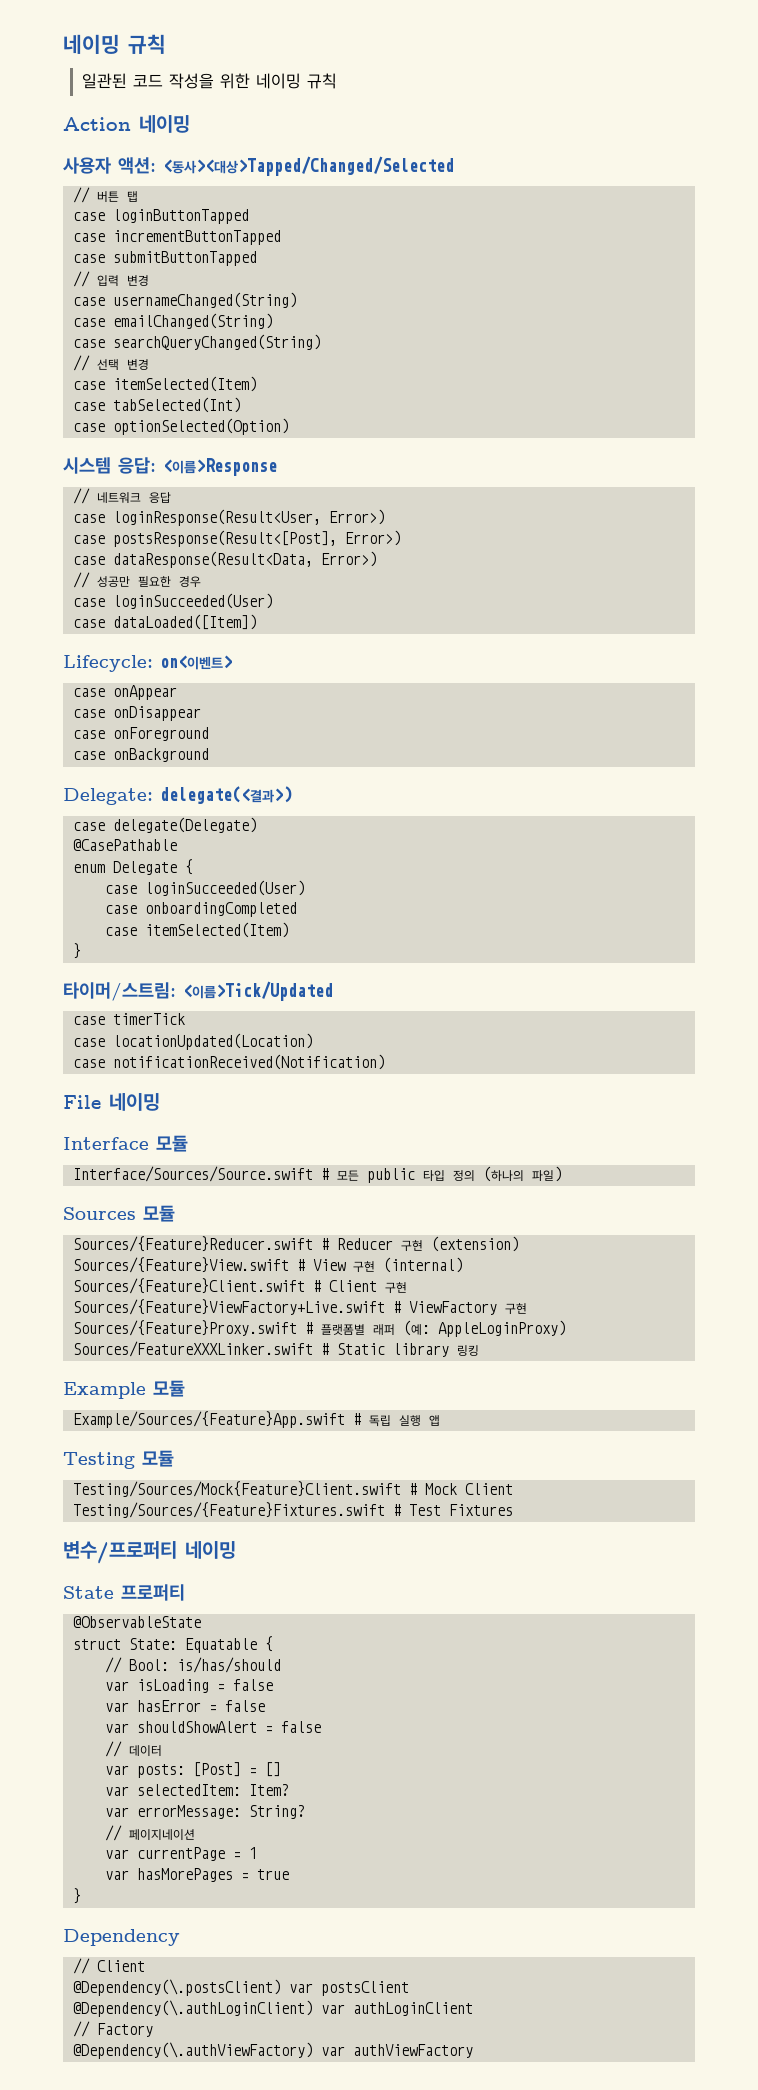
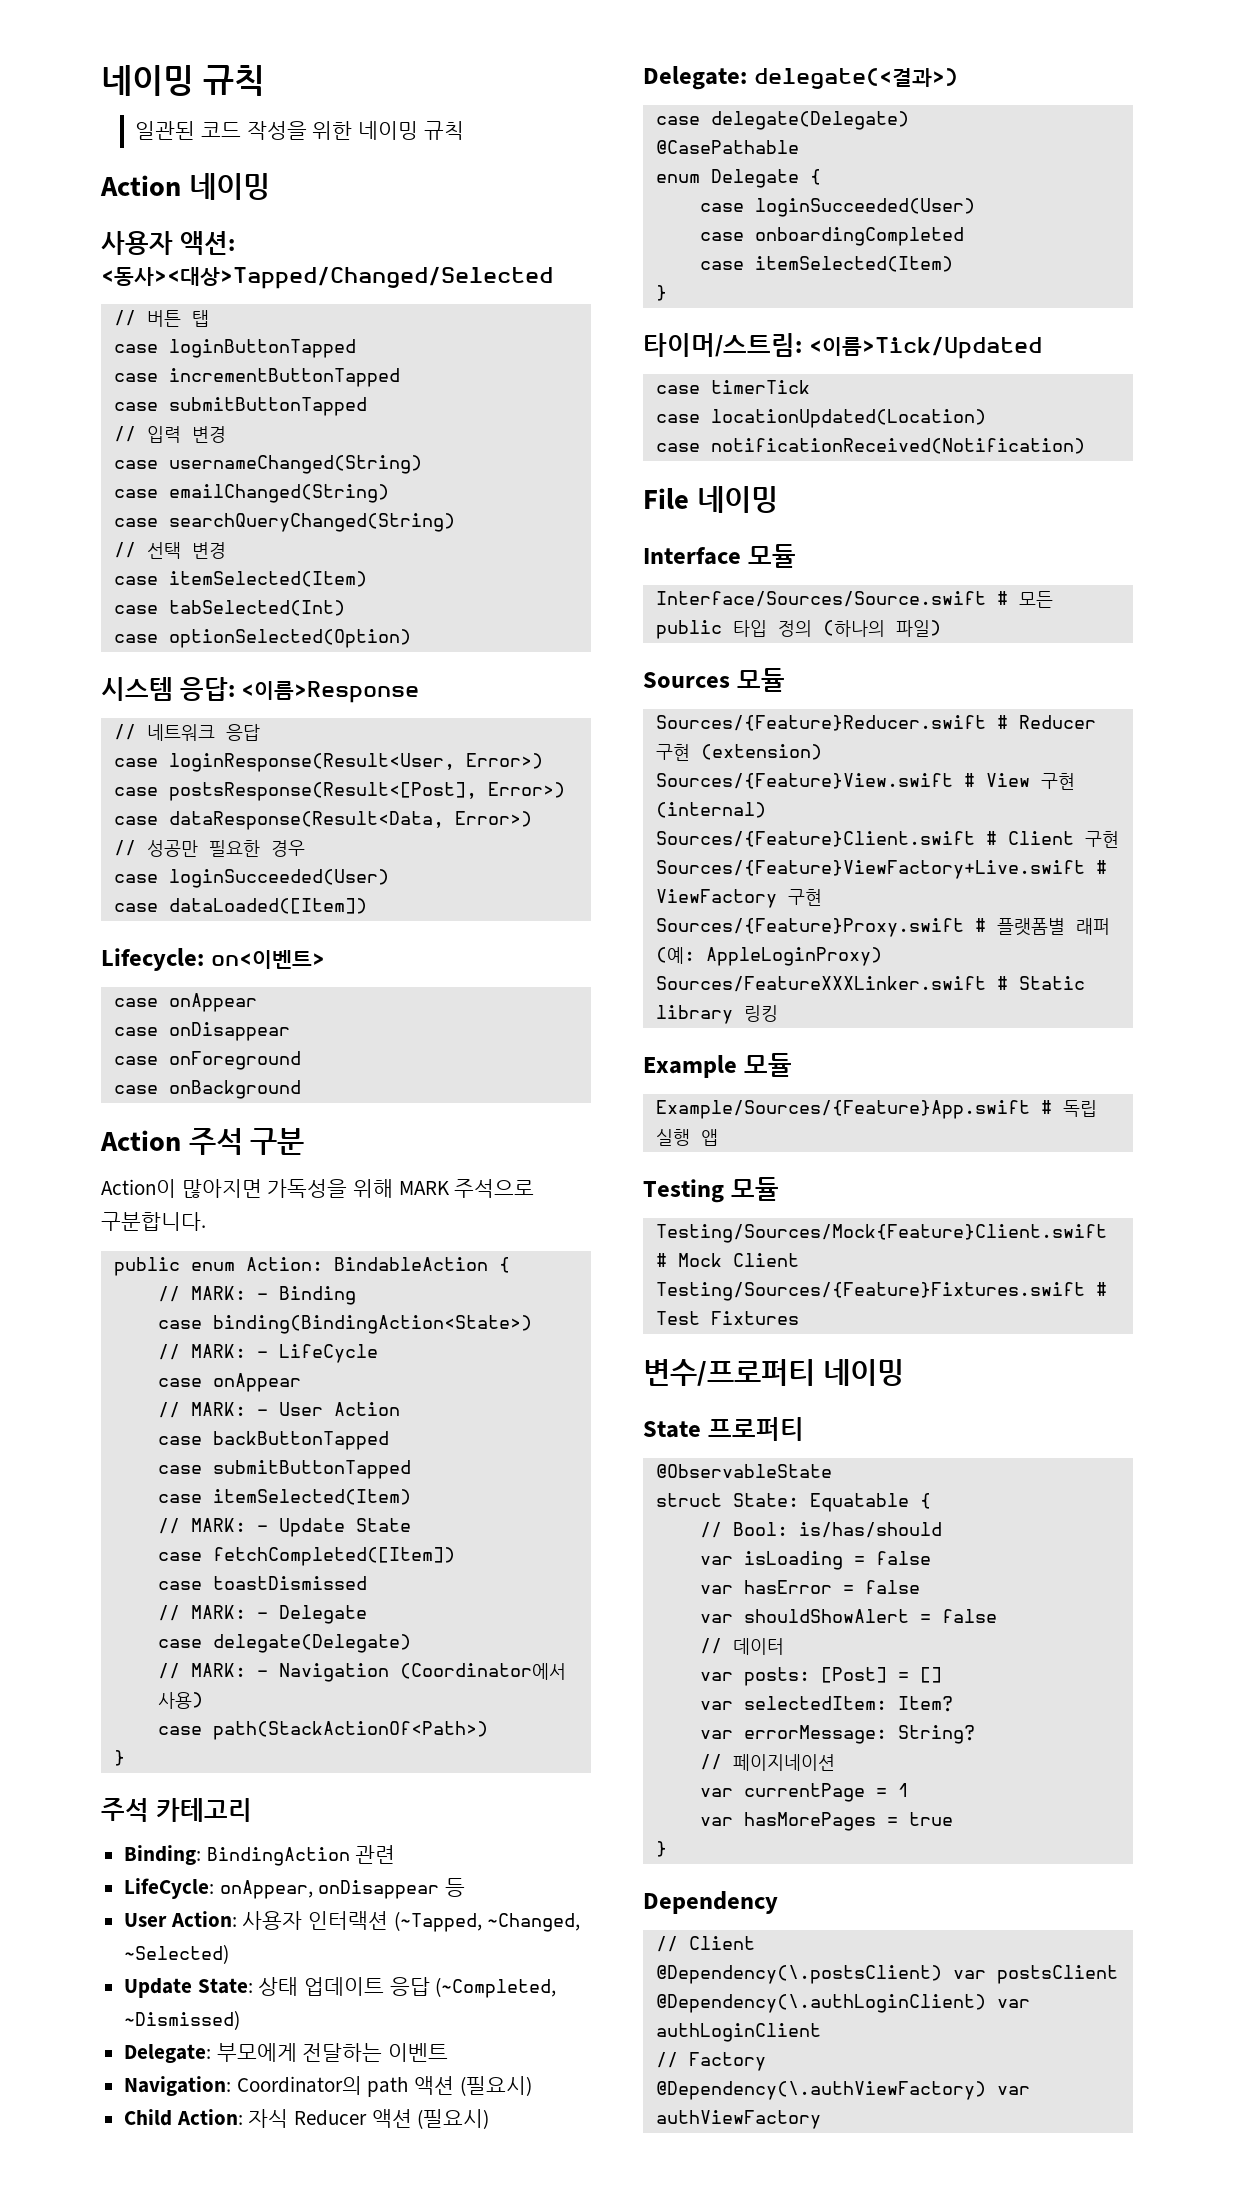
+ Action 주석 구분
+ Action이 많아지면 가독성을 위해 MARK 주석으로 구분합니다.
+ public enum Action: BindableAction {
+ // MARK: - Binding
+ case binding(BindingAction<State>)
+ // MARK: - LifeCycle
+ case onAppear
+ // MARK: - User Action
+ case backButtonTapped
+ case submitButtonTapped
+ case itemSelected(Item)
+ // MARK: - Update State
+ case fetchCompleted([Item])
+ case toastDismissed
+ // MARK: - Delegate
+ case delegate(Delegate)
+ // MARK: - Navigation (Coordinator에서 사용)
+ case path(StackActionOf<Path>)
+ }
+ 주석 카테고리
+ Binding: BindingAction 관련
+ LifeCycle: onAppear, onDisappear 등
+ User Action: 사용자 인터랙션 (~Tapped, ~Changed, ~Selected)
+ Update State: 상태 업데이트 응답 (~Completed, ~Dismissed)
+ Delegate: 부모에게 전달하는 이벤트
+ Navigation: Coordinator의 path 액션 (필요시)
+ Child Action: 자식 Reducer 액션 (필요시)

